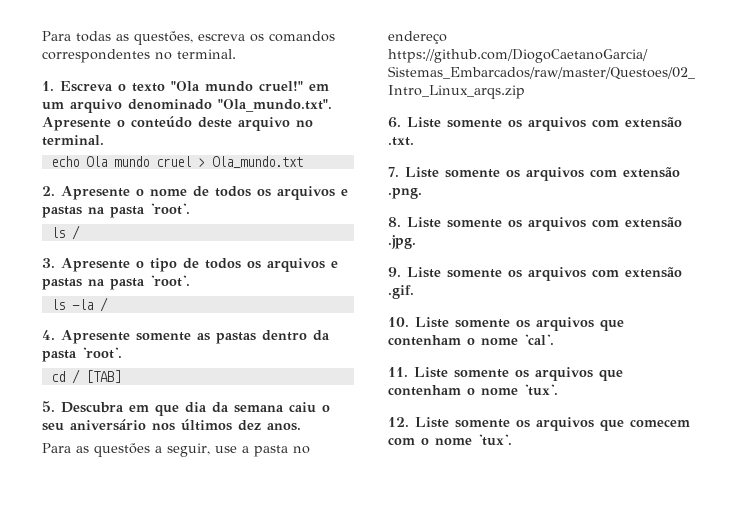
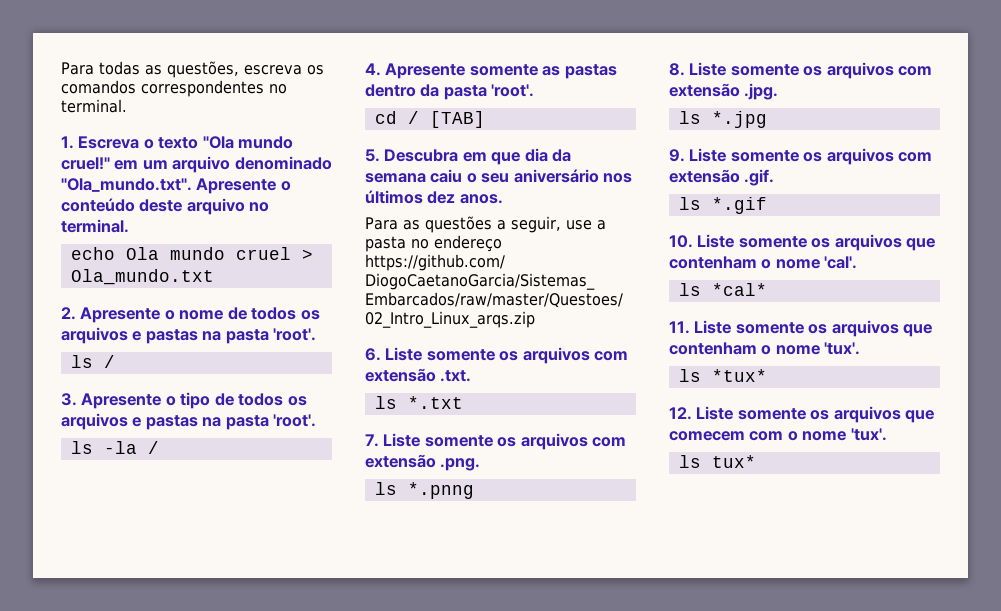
+ ls *.txt
+ ls *.pnng
+ ls *.jpg
+ ls *.gif
+ ls *cal*
+ ls *tux*
+ ls tux*

